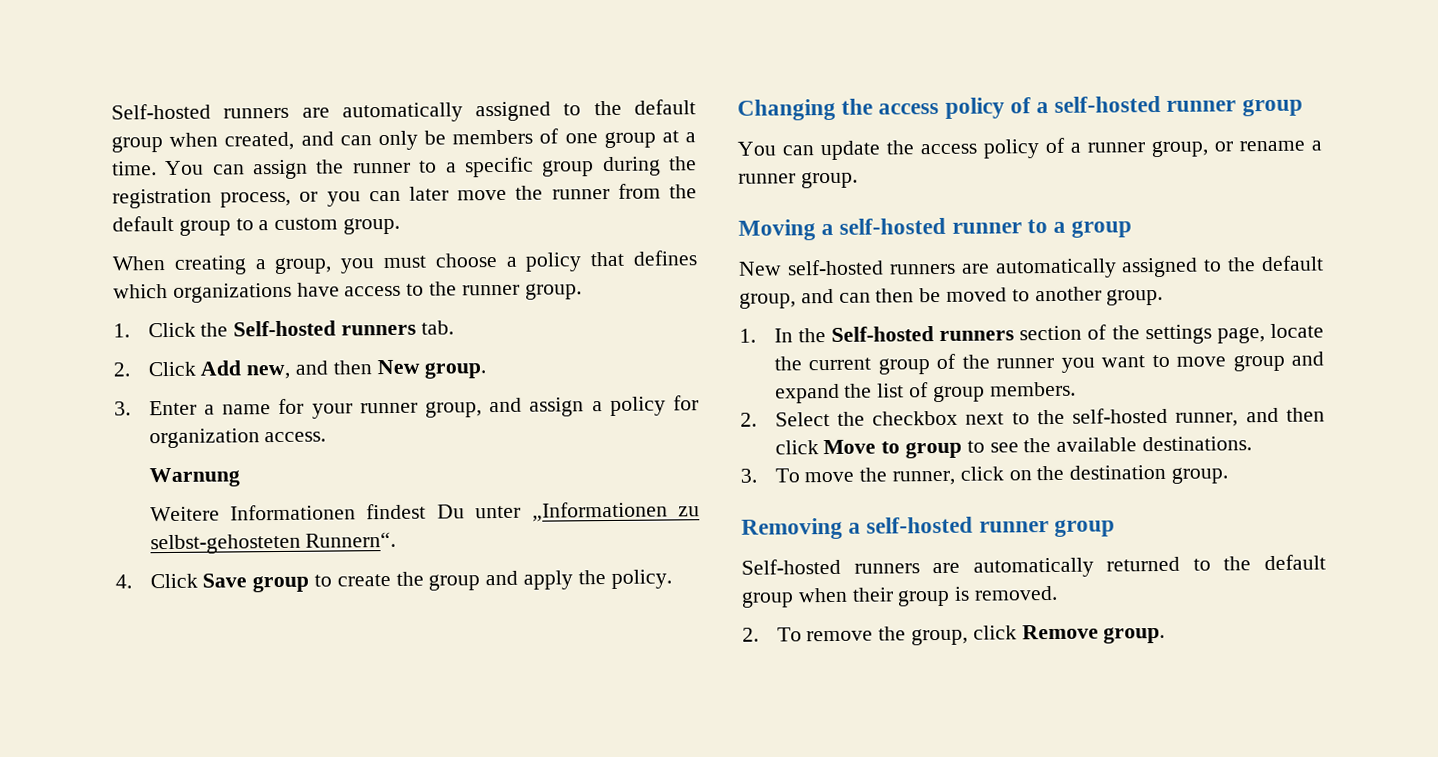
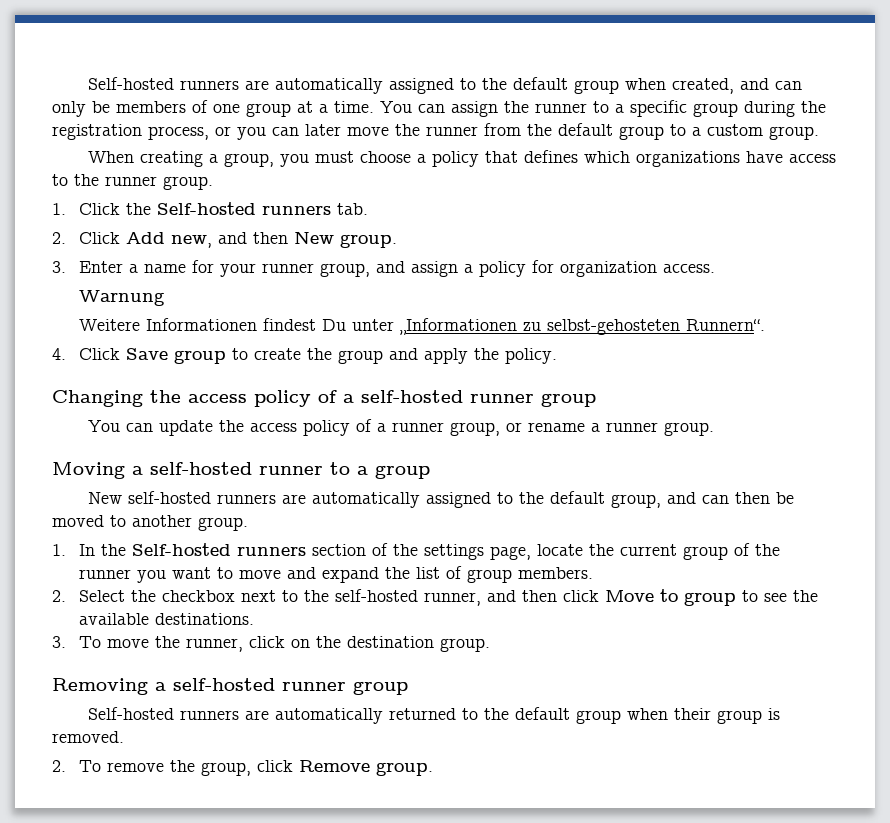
- 1. In the Self-hosted runners section of the settings page, locate the current group of the runner you want to move group and expand the list of group members.
+ 1. In the Self-hosted runners section of the settings page, locate the current group of the runner you want to move and expand the list of group members.

